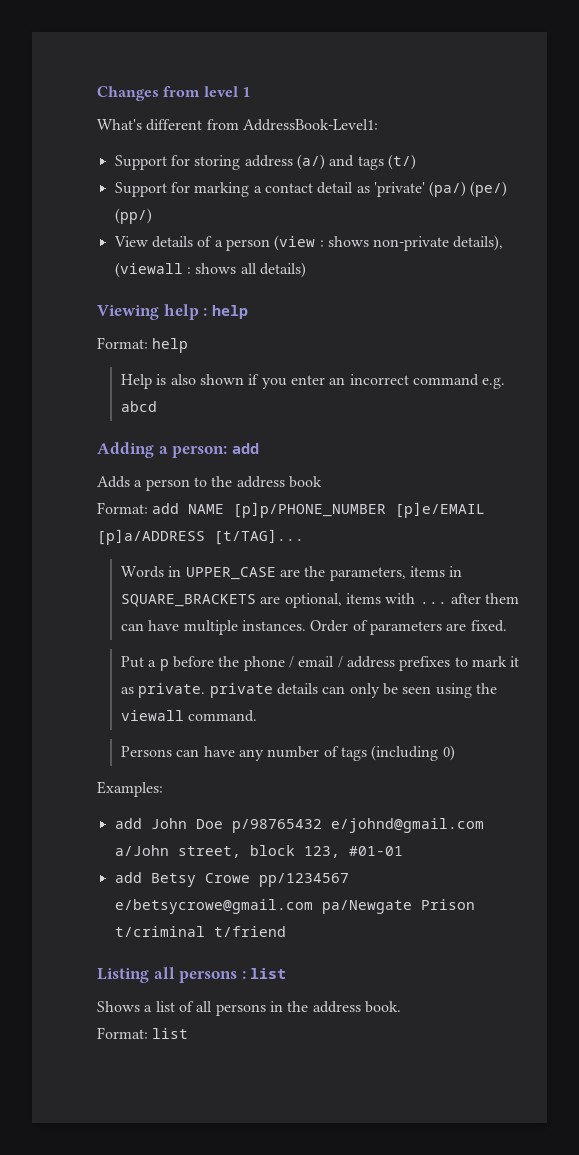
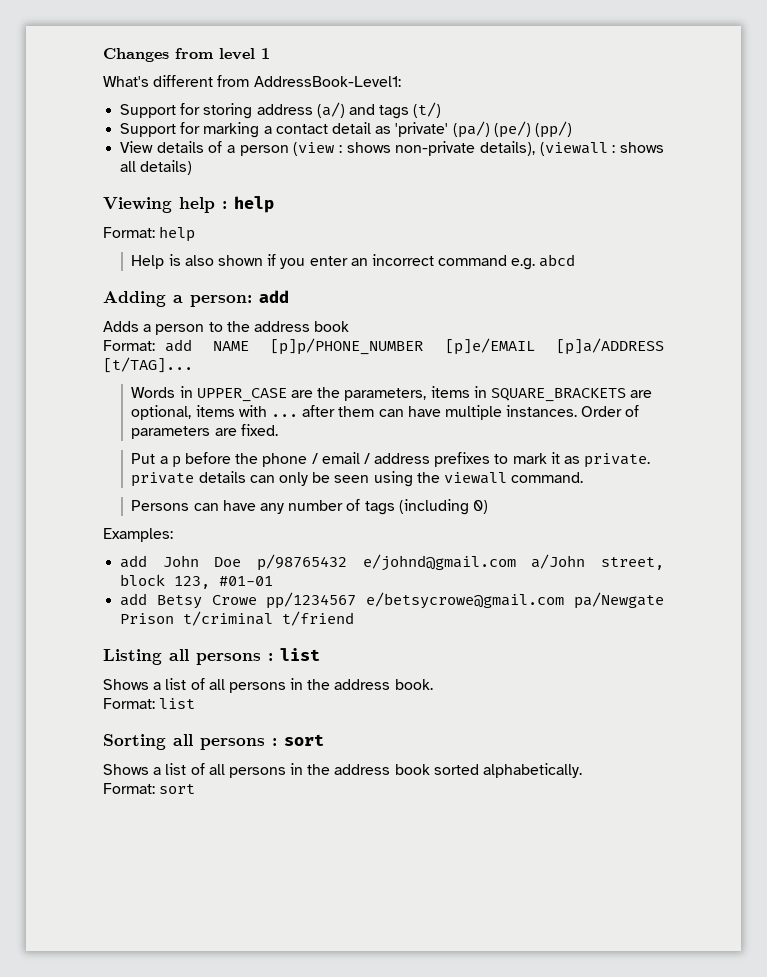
+ Sorting all persons : sort
+ Shows a list of all persons in the address book sorted alphabetically.
+ Format: sort

